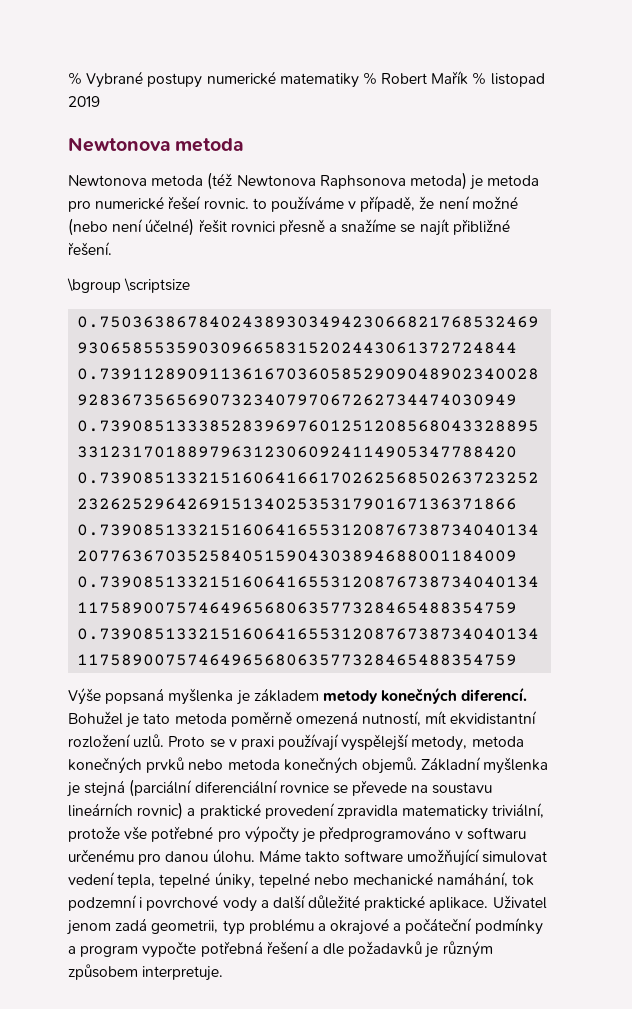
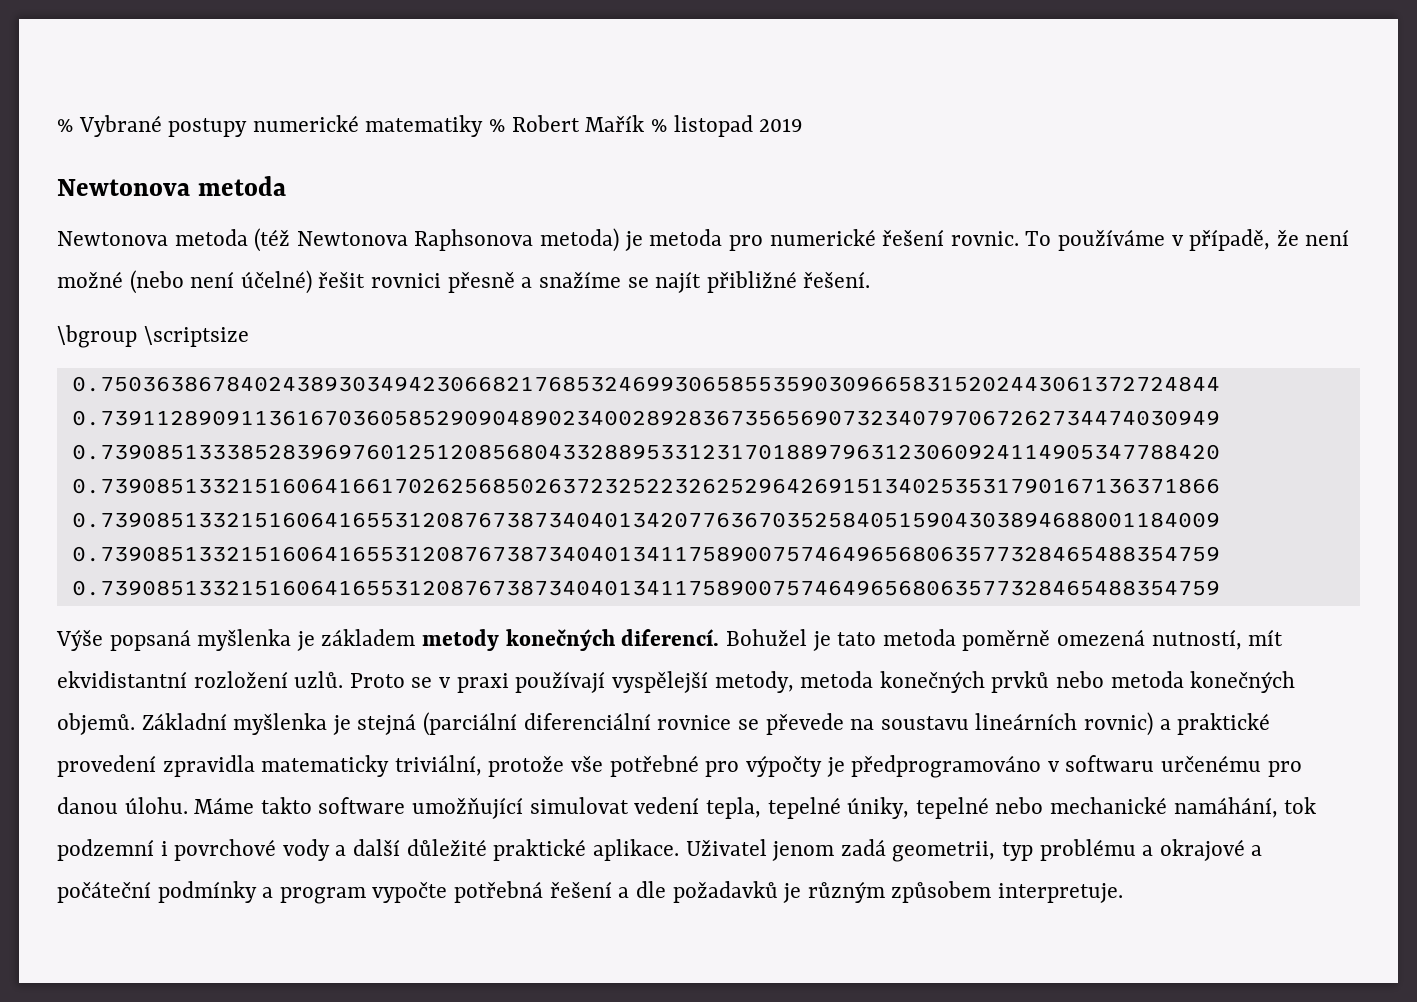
- Newtonova metoda (též Newtonova Raphsonova metoda) je metoda pro numerické řešeí rovnic. to používáme v případě, že není možné (nebo není účelné) řešit rovnici přesně a snažíme se najít přibližné řešení.
+ Newtonova metoda (též Newtonova Raphsonova metoda) je metoda pro numerické řešení rovnic. To používáme v případě, že není možné (nebo není účelné) řešit rovnici přesně a snažíme se najít přibližné řešení.

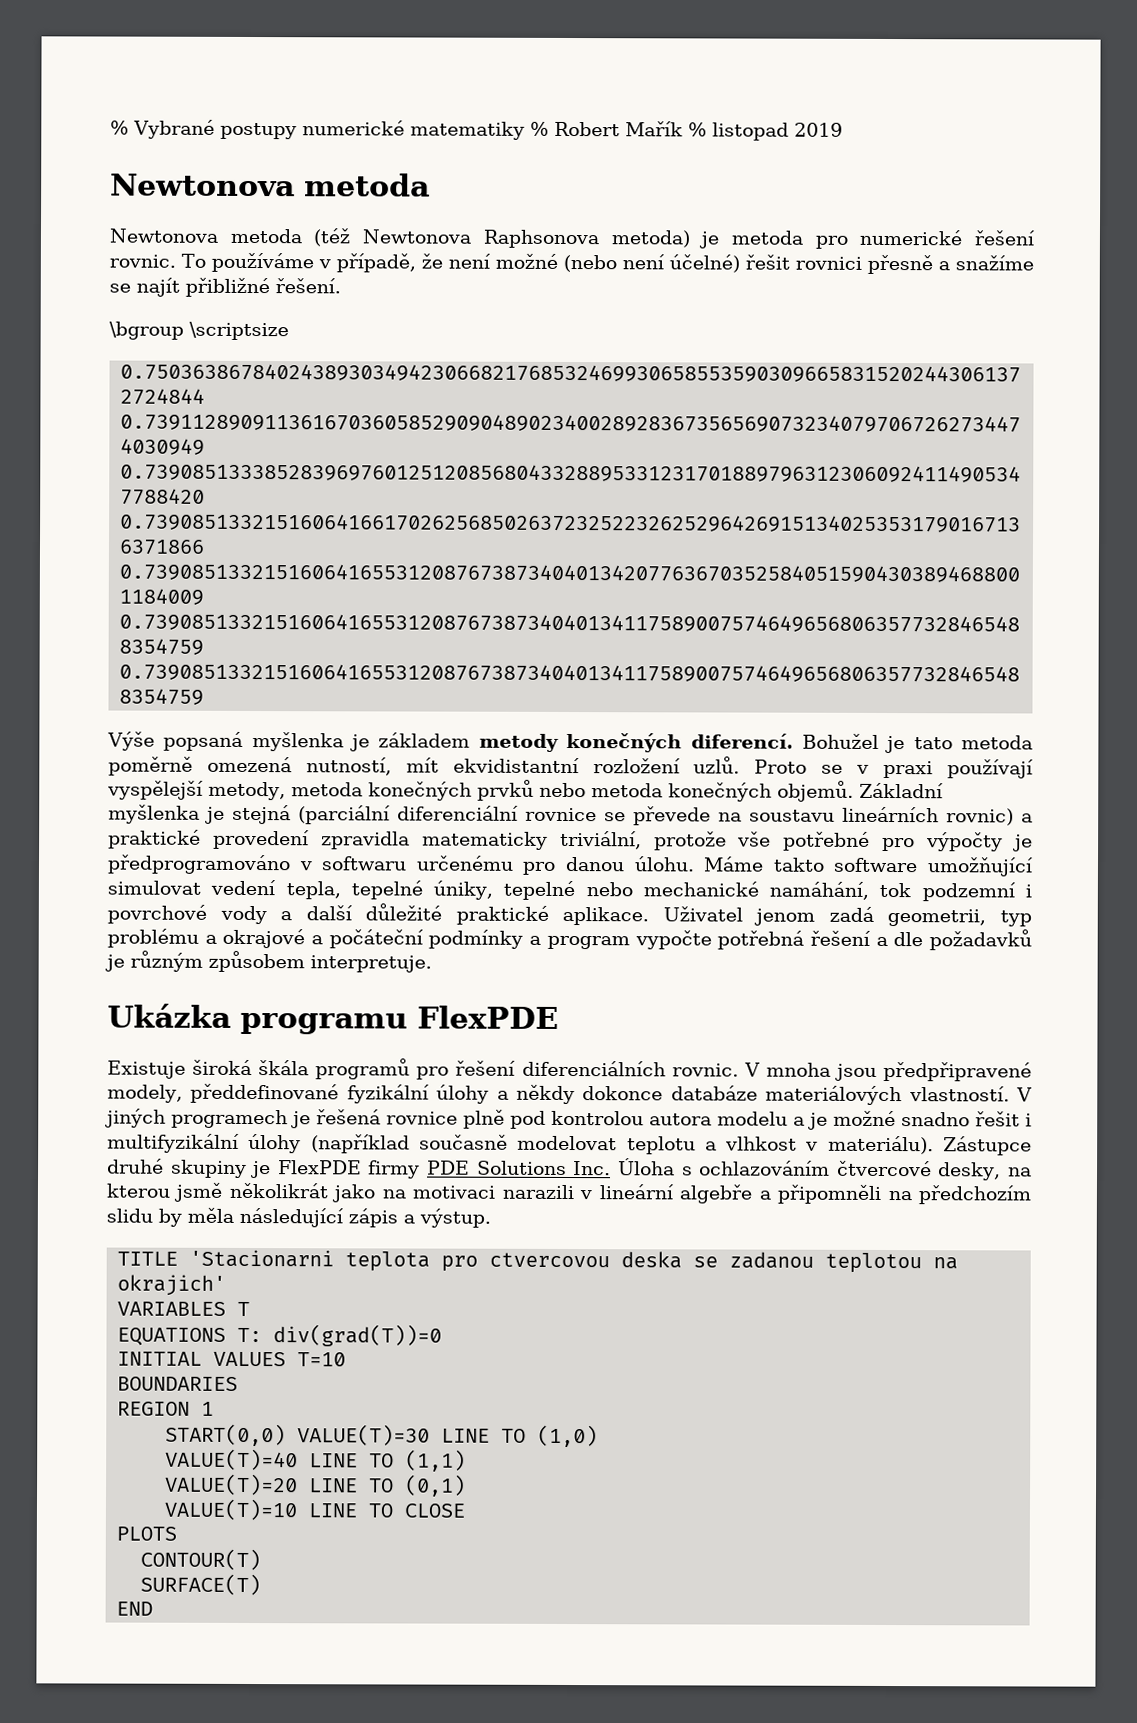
+ Ukázka programu FlexPDE
+ Existuje široká škála programů pro řešení diferenciálních rovnic. V mnoha jsou předpřipravené modely, předdefinované fyzikální úlohy a někdy dokonce databáze materiálových vlastností. V jiných programech je řešená rovnice plně pod kontrolou autora modelu a je možné snadno řešit i multifyzikální úlohy (například současně modelovat teplotu a vlhkost v materiálu). Zástupce druhé skupiny je FlexPDE firmy PDE Solutions Inc. Úloha s ochlazováním čtvercové desky, na kterou jsmě několikrát jako na motivaci narazili v lineární algebře a připomněli na předchozím slidu by měla následující zápis a výstup.
+ TITLE 'Stacionarni teplota pro ctvercovou deska se zadanou teplotou na okrajich'
+ VARIABLES T
+ EQUATIONS T: div(grad(T))=0
+ INITIAL VALUES T=10
+ BOUNDARIES
+ REGION 1
+ START(0,0) VALUE(T)=30 LINE TO (1,0)
+ VALUE(T)=40 LINE TO (1,1)
+ VALUE(T)=20 LINE TO (0,1)
+ VALUE(T)=10 LINE TO CLOSE
+ PLOTS
+ CONTOUR(T)
+ SURFACE(T)
+ END

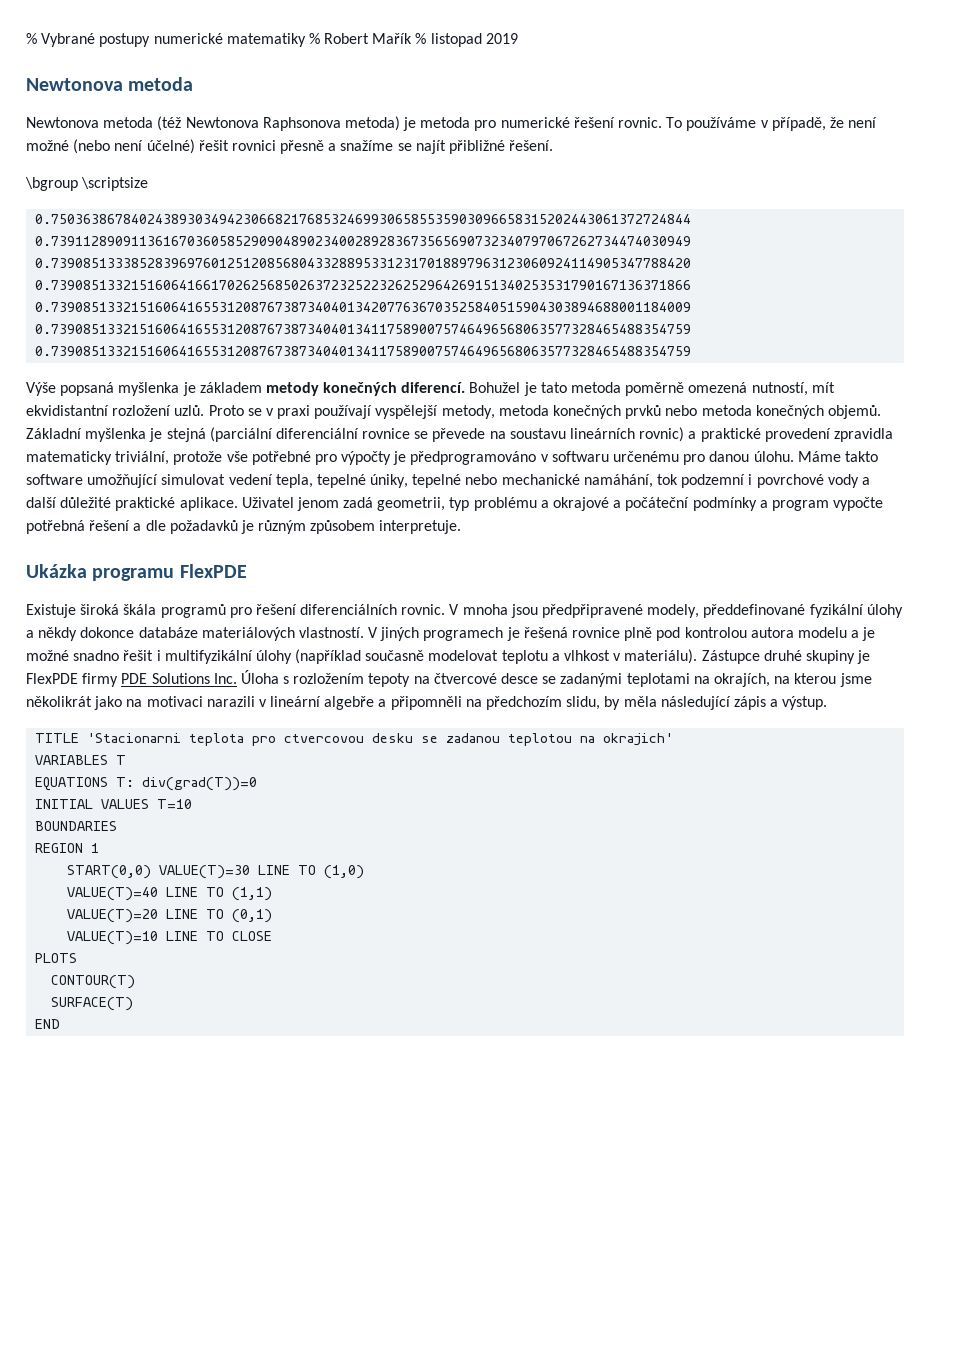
- Zástupce druhé skupiny je FlexPDE firmy PDE Solutions Inc. Úloha s ochlazováním čtvercové desky, na kterou jsmě několikrát jako na motivaci narazili v lineární algebře a připomněli na předchozím slidu by měla následující zápis a výstup.
+ Zástupce druhé skupiny je FlexPDE firmy PDE Solutions Inc. Úloha s rozložením tepoty na čtvercové desce se zadanými teplotami na okrajích, na kterou jsme několikrát jako na motivaci narazili v lineární algebře a připomněli na předchozím slidu, by měla následující zápis a výstup.
- TITLE 'Stacionarni teplota pro ctvercovou deska se zadanou teplotou na okrajich'
+ TITLE 'Stacionarni teplota pro ctvercovou desku se zadanou teplotou na okrajich'

